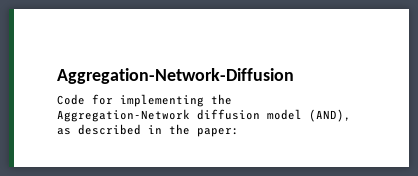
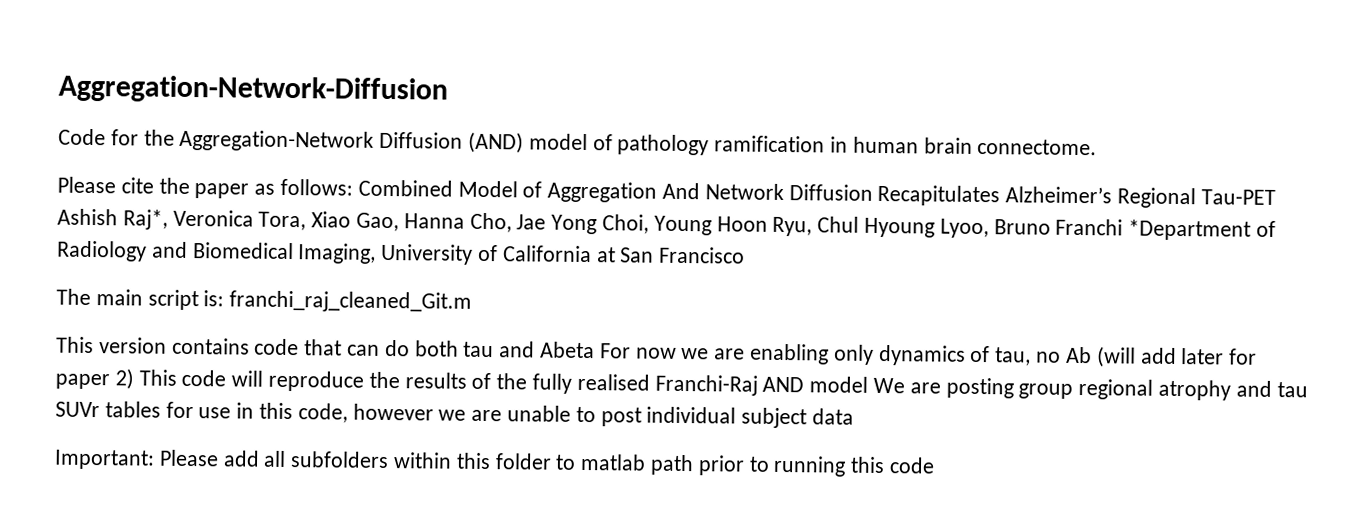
- Code for implementing the Aggregation-Network diffusion model (AND), as described in the paper:
+ Code for the Aggregation-Network Diffusion (AND) model of pathology ramification in human brain connectome.
+ Please cite the paper as follows: Combined Model of Aggregation And Network Diffusion Recapitulates Alzheimer’s Regional Tau-PET Ashish Raj*, Veronica Tora, Xiao Gao, Hanna Cho, Jae Yong Choi, Young Hoon Ryu, Chul Hyoung Lyoo, Bruno Franchi *Department of Radiology and Biomedical Imaging, University of California at San Francisco
+ The main script is: franchi_raj_cleaned_Git.m
+ This version contains code that can do both tau and Abeta For now we are enabling only dynamics of tau, no Ab (will add later for paper 2) This code will reproduce the results of the fully realised Franchi-Raj AND model We are posting group regional atrophy and tau SUVr tables for use in this code, however we are unable to post individual subject data
+ Important: Please add all subfolders within this folder to matlab path prior to running this code

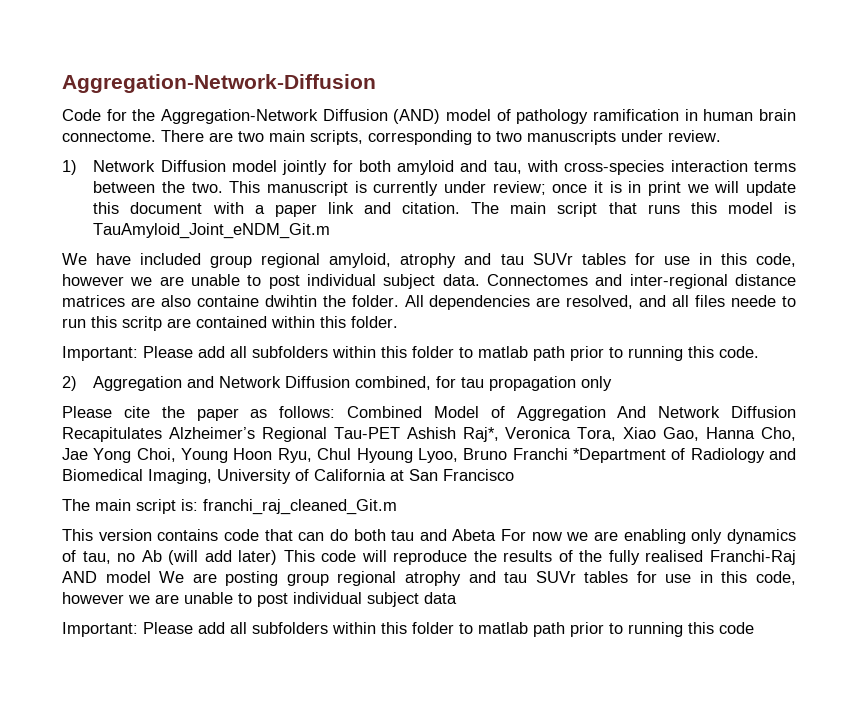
+ There are two main scripts, corresponding to two manuscripts under review.
+ 1) Network Diffusion model jointly for both amyloid and tau, with cross-species interaction terms between the two. This manuscript is currently under review; once it is in print we will update this document with a paper link and citation. The main script that runs this model is TauAmyloid_Joint_eNDM_Git.m
+ We have included group regional amyloid, atrophy and tau SUVr tables for use in this code, however we are unable to post individual subject data. Connectomes and inter-regional distance matrices are also containe dwihtin the folder. All dependencies are resolved, and all files neede to run this scritp are contained within this folder.
+ Important: Please add all subfolders within this folder to matlab path prior to running this code.
+ 2) Aggregation and Network Diffusion combined, for tau propagation only
- This version contains code that can do both tau and Abeta For now we are enabling only dynamics of tau, no Ab (will add later for paper 2) This code will reproduce the results of the fully realised Franchi-Raj AND model We are posting group regional atrophy and tau SUVr tables for use in this code, however we are unable to post individual subject data
+ This version contains code that can do both tau and Abeta For now we are enabling only dynamics of tau, no Ab (will add later) This code will reproduce the results of the fully realised Franchi-Raj AND model We are posting group regional atrophy and tau SUVr tables for use in this code, however we are unable to post individual subject data

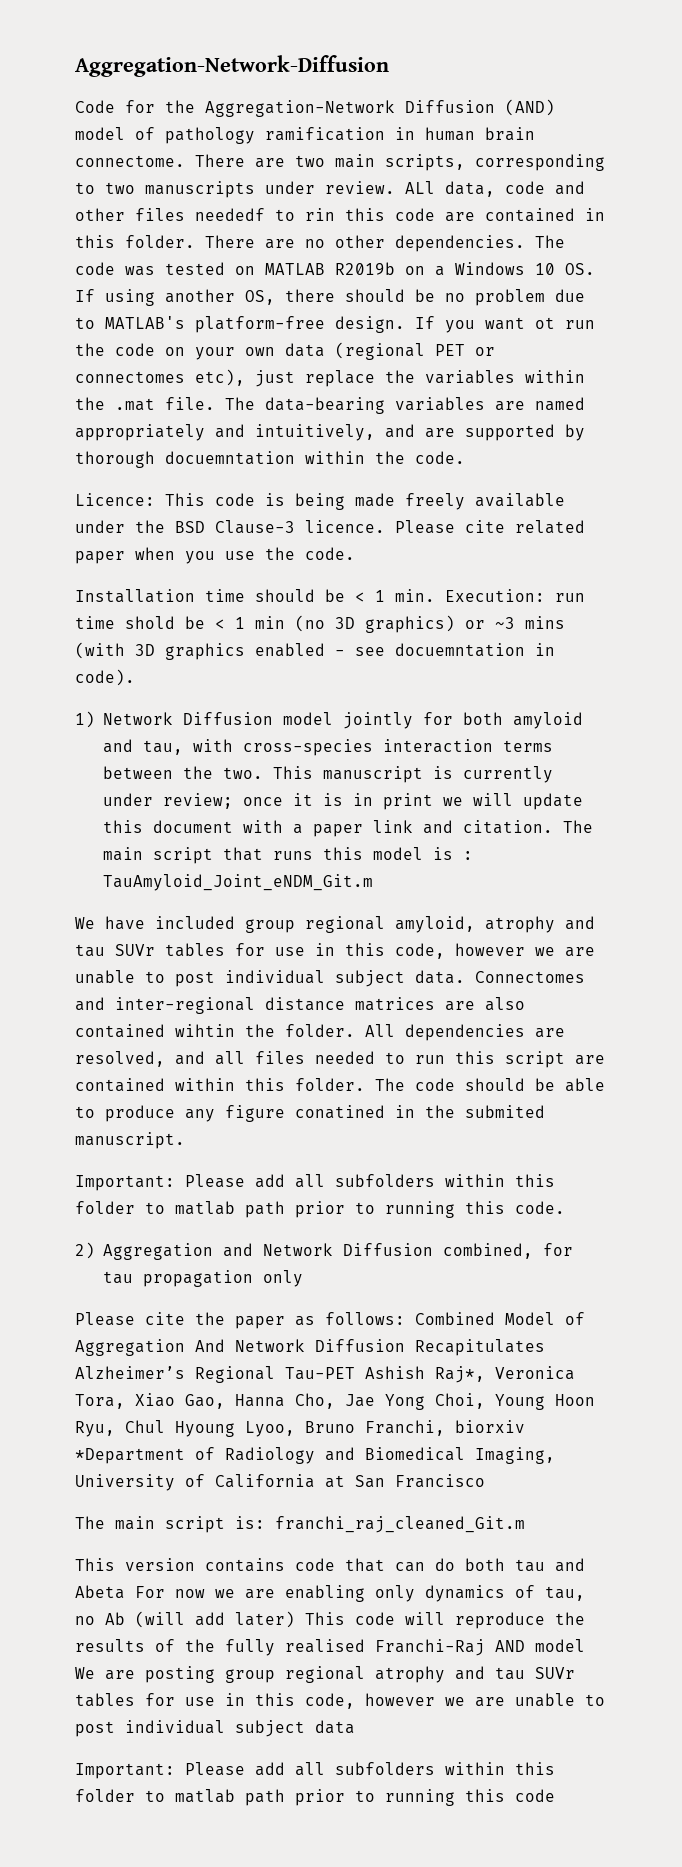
+ ALl data, code and other files neededf to rin this code are contained in this folder. There are no other dependencies. The code was tested on MATLAB R2019b on a Windows 10 OS. If using another OS, there should be no problem due to MATLAB's platform-free design. If you want ot run the code on your own data (regional PET or connectomes etc), just replace the variables within the .mat file. The data-bearing variables are named appropriately and intuitively, and are supported by thorough docuemntation within the code.
+ Licence: This code is being made freely available under the BSD Clause-3 licence. Please cite related paper when you use the code.
+ Installation time should be < 1 min. Execution: run time shold be < 1 min (no 3D graphics) or ~3 mins (with 3D graphics enabled - see docuemntation in code).
- The main script that runs this model is TauAmyloid_Joint_eNDM_Git.m
+ The main script that runs this model is : TauAmyloid_Joint_eNDM_Git.m
- Connectomes and inter-regional distance matrices are also containe dwihtin the folder.
+ Connectomes and inter-regional distance matrices are also contained wihtin the folder.
- All dependencies are resolved, and all files neede to run this scritp are contained within this folder.
+ All dependencies are resolved, and all files needed to run this script are contained within this folder. The code should be able to produce any figure conatined in the submited manuscript.
- Please cite the paper as follows: Combined Model of Aggregation And Network Diffusion Recapitulates Alzheimer’s Regional Tau-PET Ashish Raj*, Veronica Tora, Xiao Gao, Hanna Cho, Jae Yong Choi, Young Hoon Ryu, Chul Hyoung Lyoo, Bruno Franchi *Department of Radiology and Biomedical Imaging, University of California at San Francisco
+ Please cite the paper as follows: Combined Model of Aggregation And Network Diffusion Recapitulates Alzheimer’s Regional Tau-PET Ashish Raj*, Veronica Tora, Xiao Gao, Hanna Cho, Jae Yong Choi, Young Hoon Ryu, Chul Hyoung Lyoo, Bruno Franchi, biorxiv *Department of Radiology and Biomedical Imaging, University of California at San Francisco

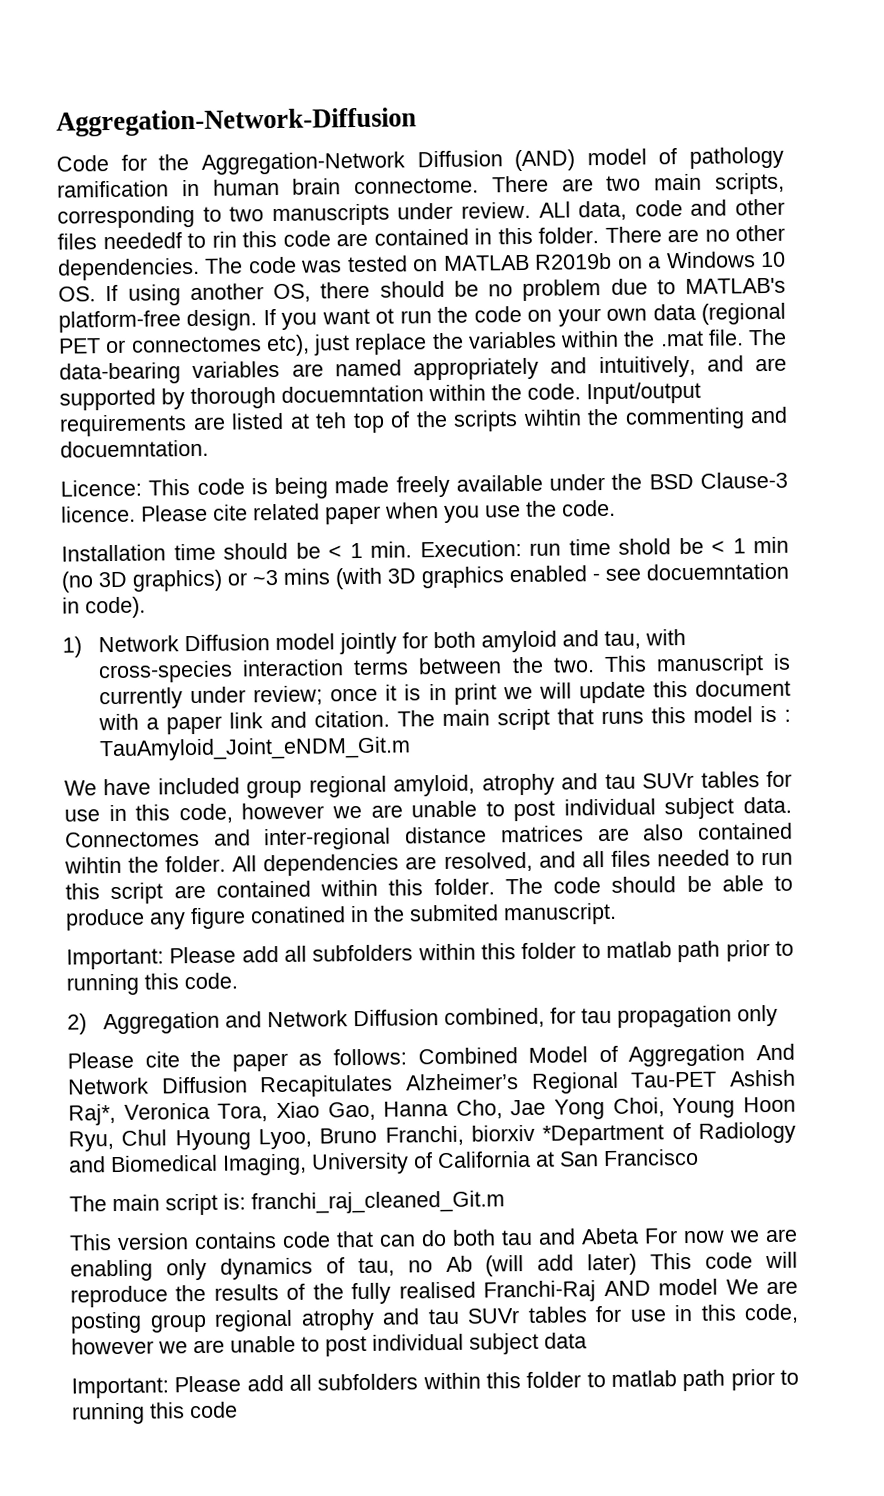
+ Input/output requirements are listed at teh top of the scripts wihtin the commenting and docuemntation.

